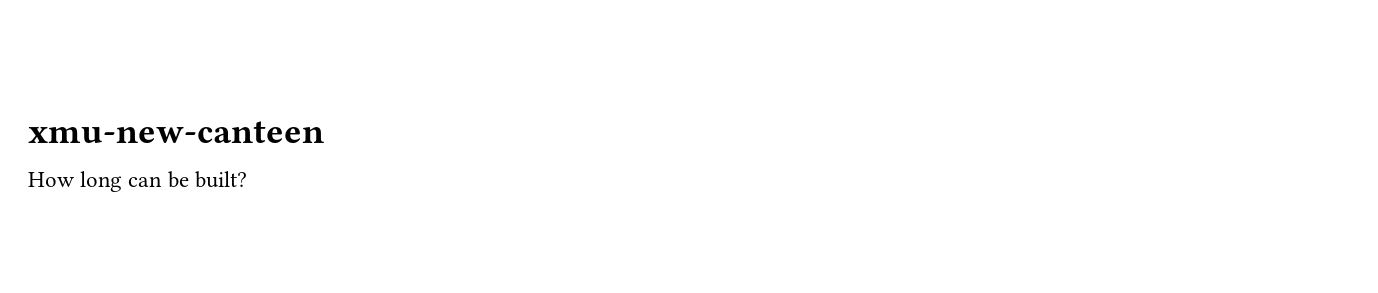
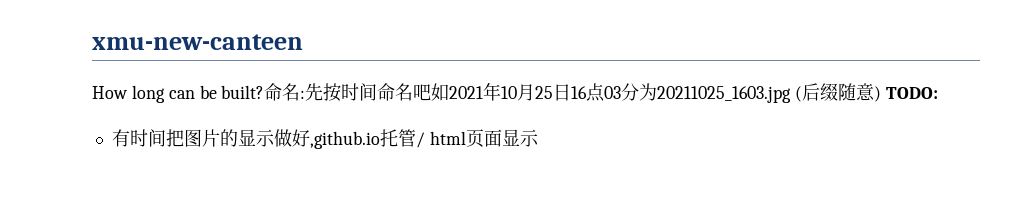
+ 命名:先按时间命名吧如2021年10月25日16点03分为20211025_1603.jpg (后缀随意) TODO:
+ 有时间把图片的显示做好,github.io托管/ html页面显示

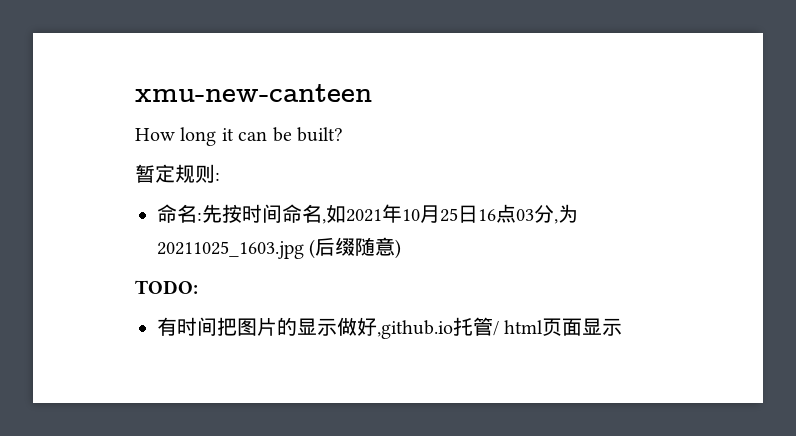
- How long can be built?命名:先按时间命名吧如2021年10月25日16点03分为20211025_1603.jpg (后缀随意) TODO:
+ How long it can be built?
+ 暂定规则:
+ 命名:先按时间命名,如2021年10月25日16点03分,为20211025_1603.jpg (后缀随意)
+ TODO:

